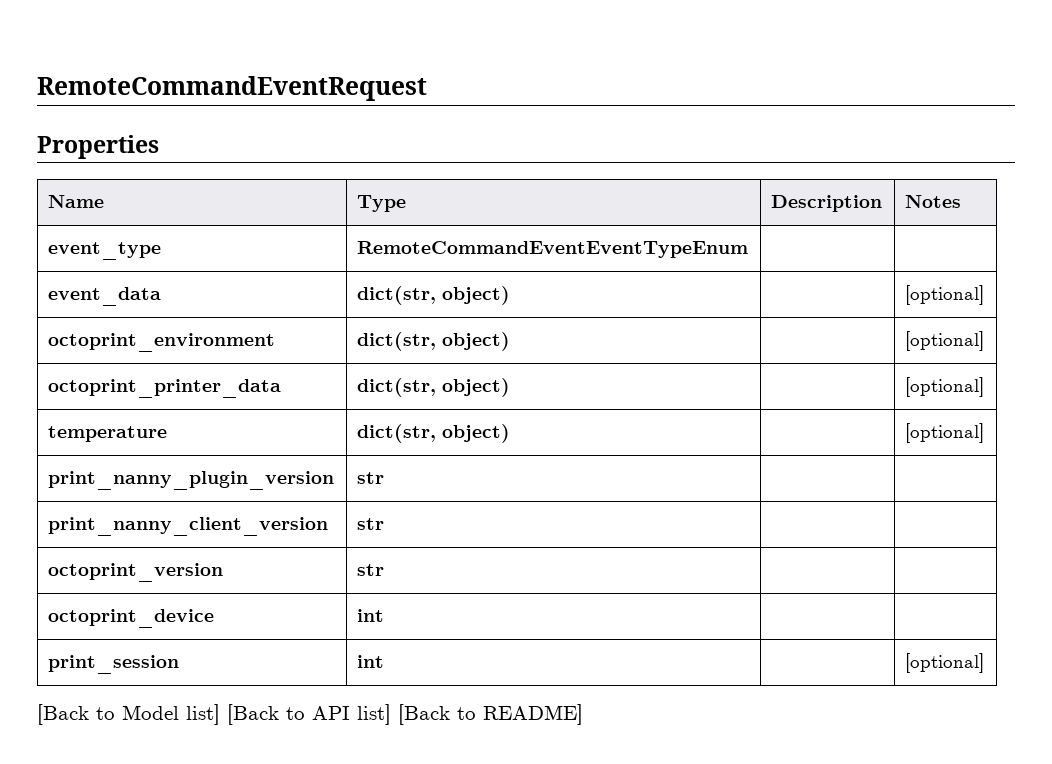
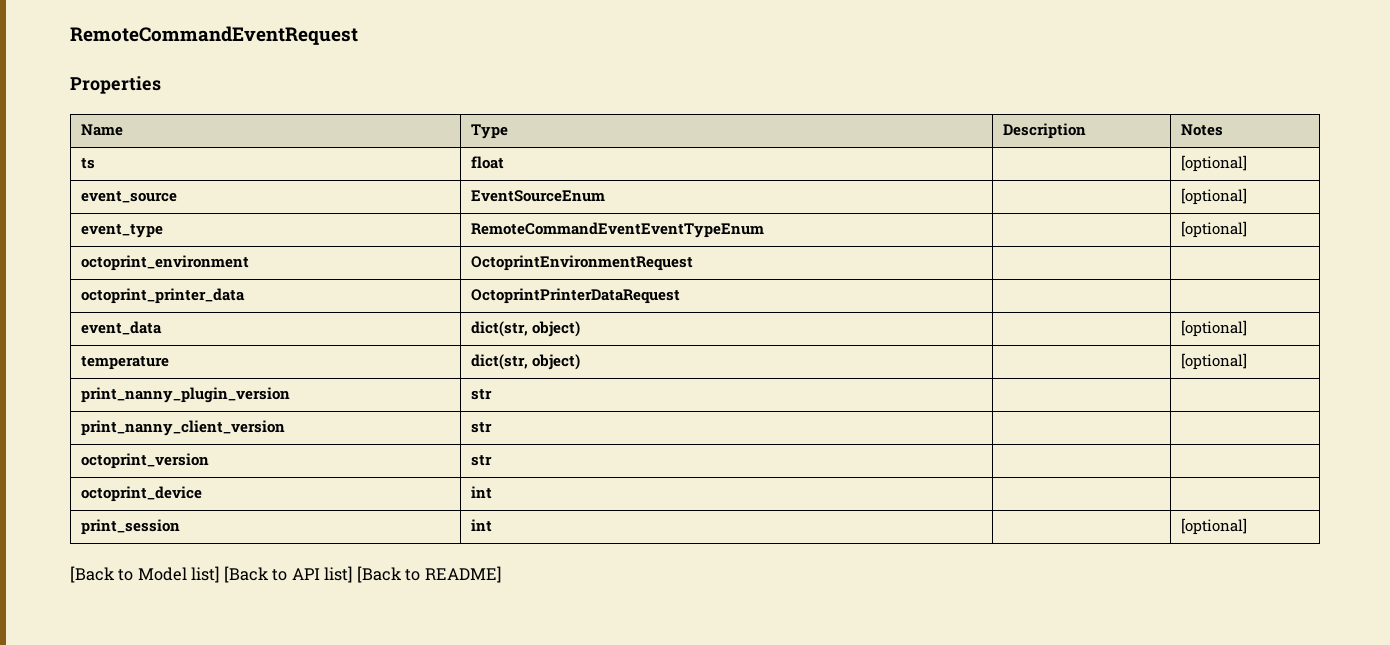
+ ts | float | | [optional]
+ event_source | EventSourceEnum | | [optional]
- event_type | RemoteCommandEventEventTypeEnum | |
- event_data | dict(str, object) | | [optional]
+ event_type | RemoteCommandEventEventTypeEnum | | [optional]
- octoprint_environment | dict(str, object) | | [optional]
+ octoprint_environment | OctoprintEnvironmentRequest | |
- octoprint_printer_data | dict(str, object) | | [optional]
+ octoprint_printer_data | OctoprintPrinterDataRequest | |
+ event_data | dict(str, object) | | [optional]

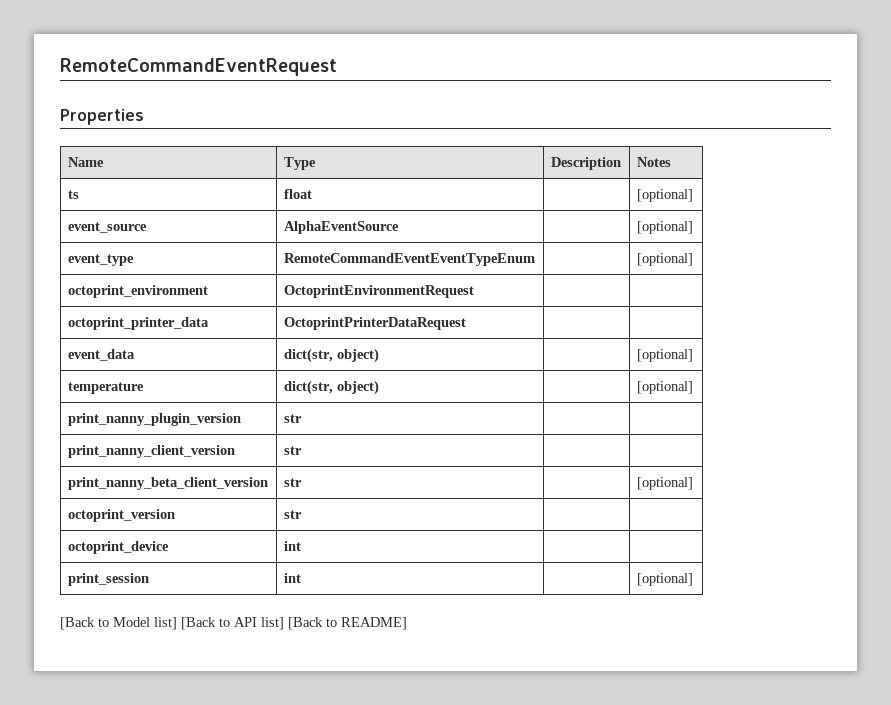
- event_source | EventSourceEnum | | [optional]
+ event_source | AlphaEventSource | | [optional]
+ print_nanny_beta_client_version | str | | [optional]

